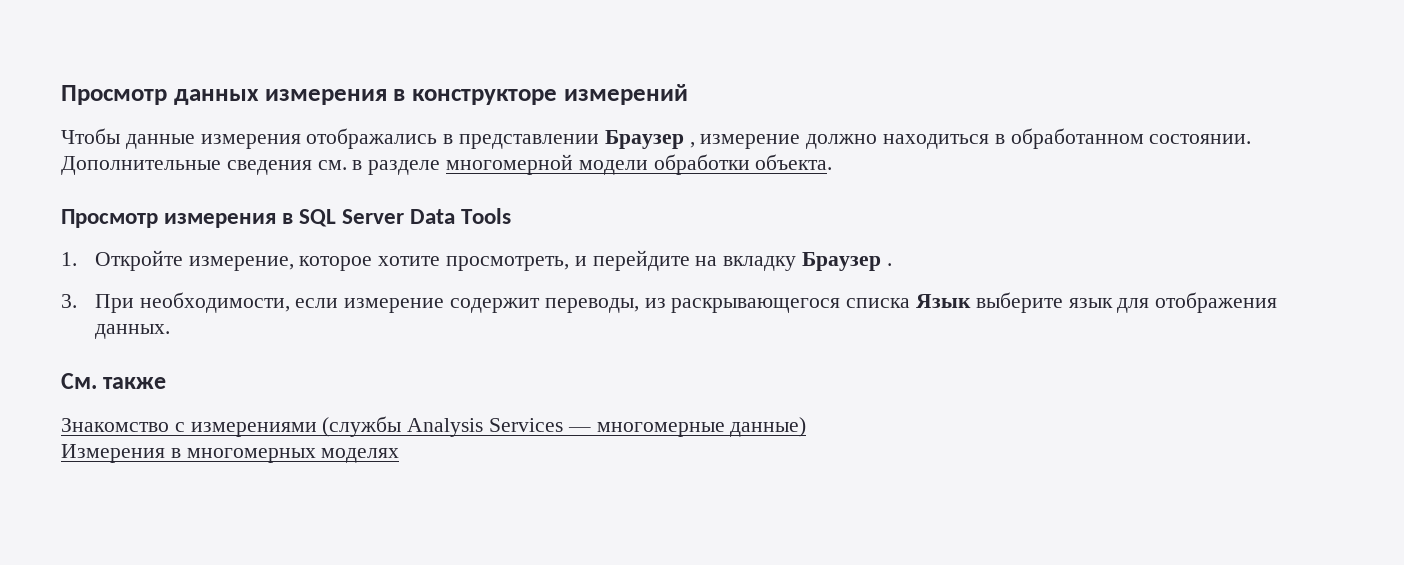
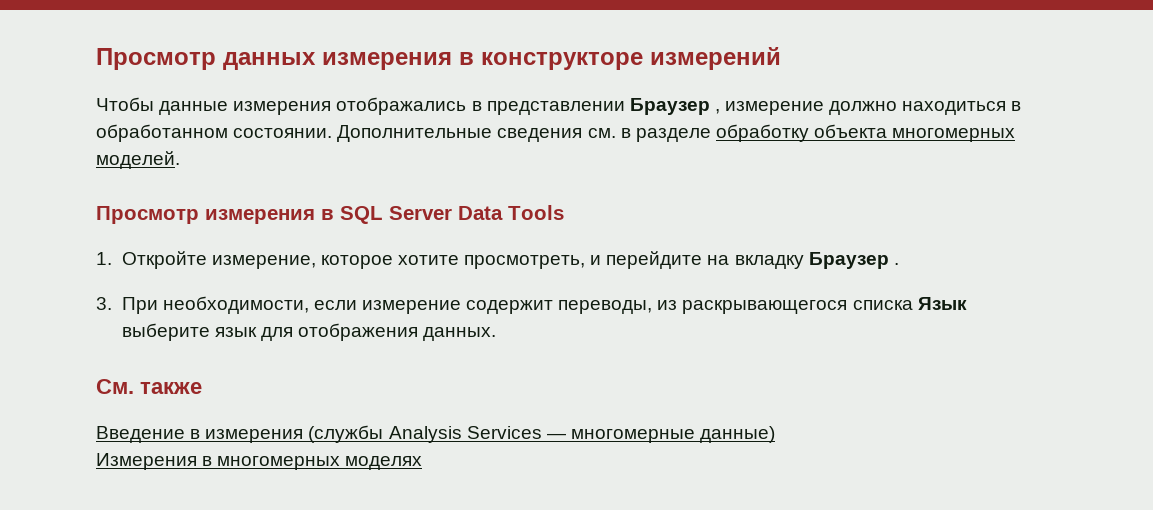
- Дополнительные сведения см. в разделе многомерной модели обработки объекта.
+ Дополнительные сведения см. в разделе обработку объекта многомерных моделей.
- Знакомство с измерениями (службы Analysis Services — многомерные данные)
+ Введение в измерения (службы Analysis Services — многомерные данные)

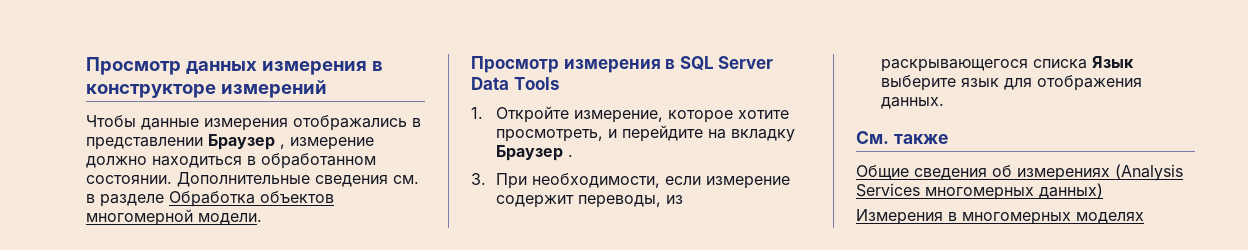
- Дополнительные сведения см. в разделе обработку объекта многомерных моделей.
+ Дополнительные сведения см. в разделе Обработка объектов многомерной модели.
- Введение в измерения (службы Analysis Services — многомерные данные)
+ Общие сведения об измерениях (Analysis Services многомерных данных)

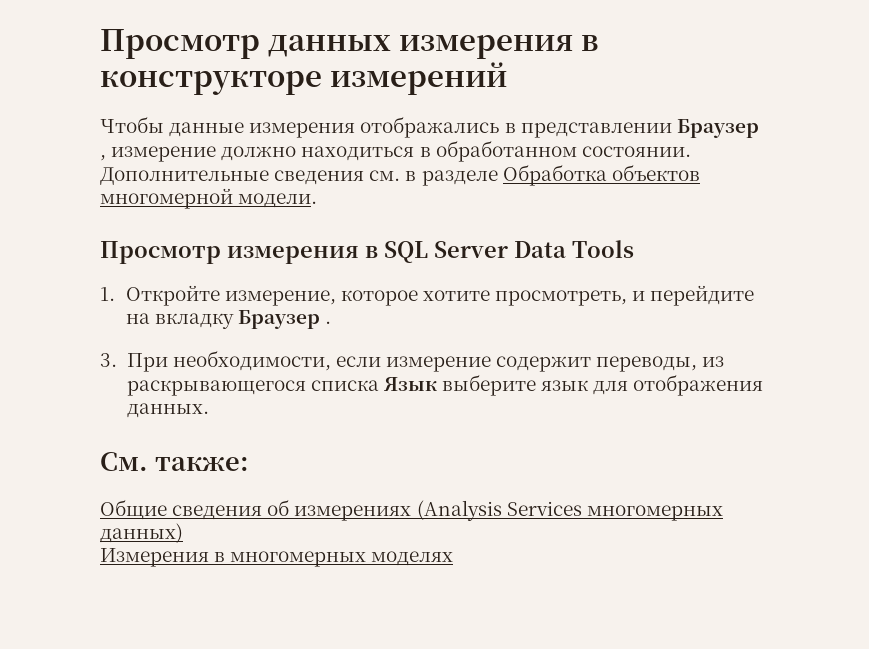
- См. также
+ См. также:

